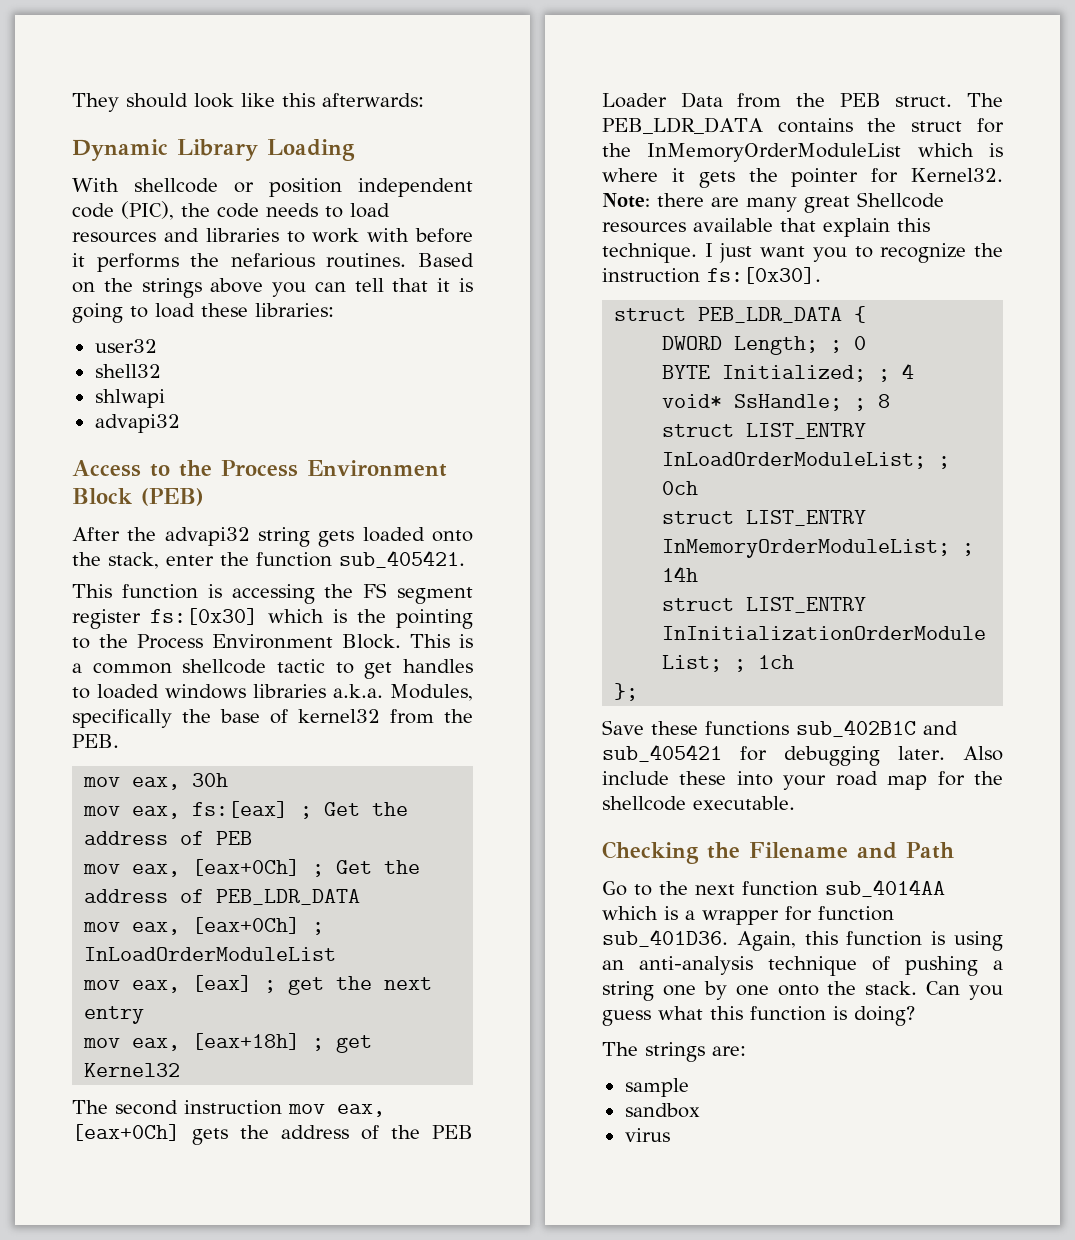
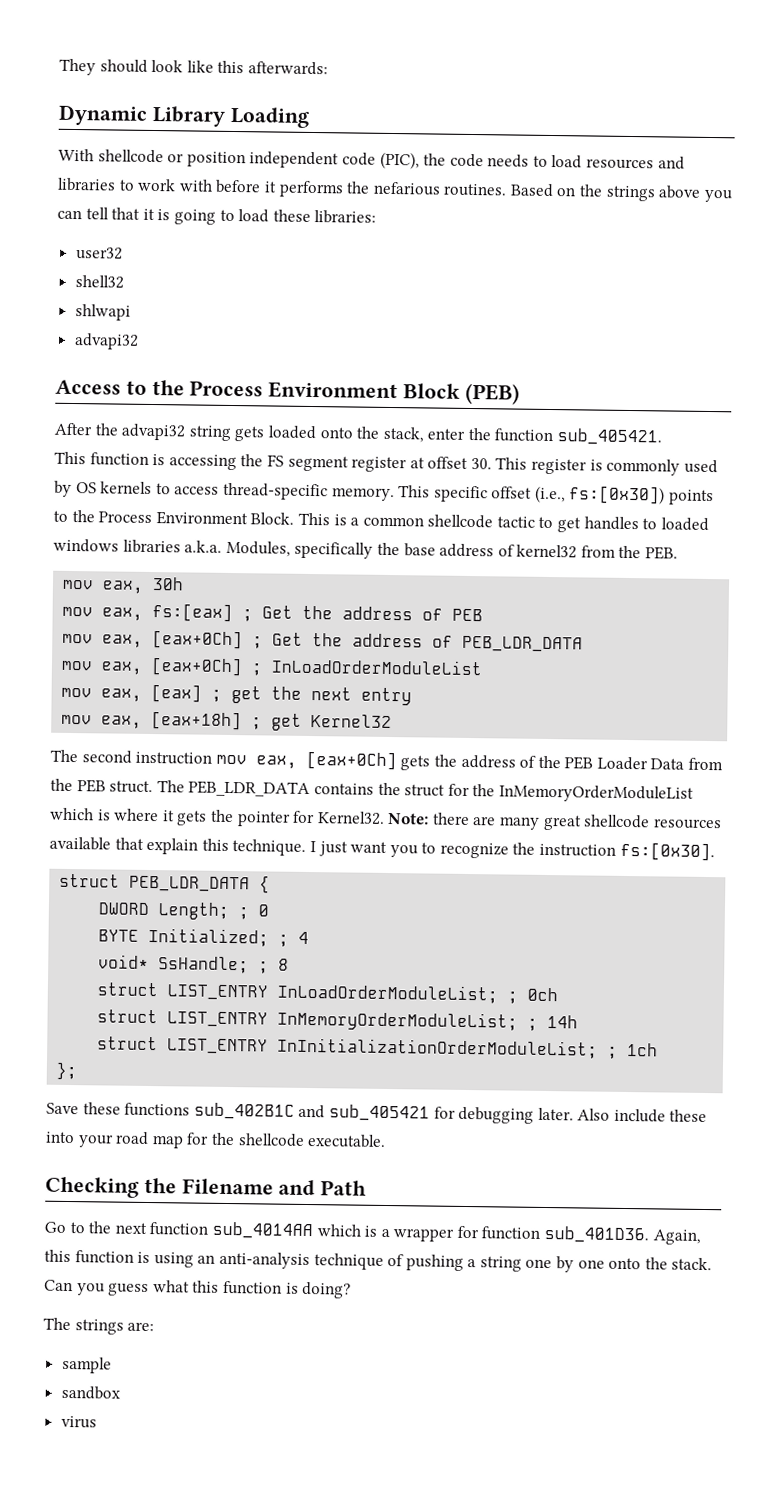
- This function is accessing the FS segment register fs:[0x30] which is the pointing to the Process Environment Block.
+ This function is accessing the FS segment register at offset 30. This register is commonly used by OS kernels to access thread-specific memory. This specific offset (i.e., fs:[0x30]) points to the Process Environment Block.
- This is a common shellcode tactic to get handles to loaded windows libraries a.k.a. Modules, specifically the base of kernel32 from the PEB.
+ This is a common shellcode tactic to get handles to loaded windows libraries a.k.a. Modules, specifically the base address of kernel32 from the PEB.
- Note: there are many great Shellcode resources available that explain this technique.
+ Note: there are many great shellcode resources available that explain this technique.

